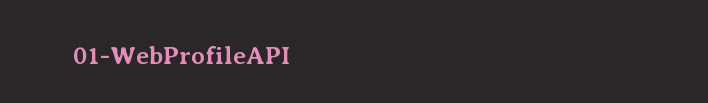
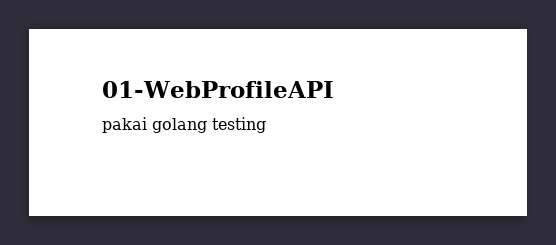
+ pakai golang testing

